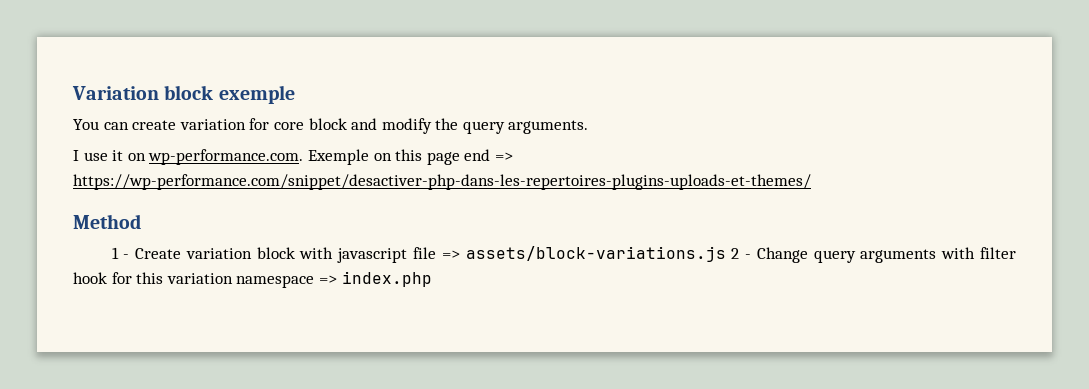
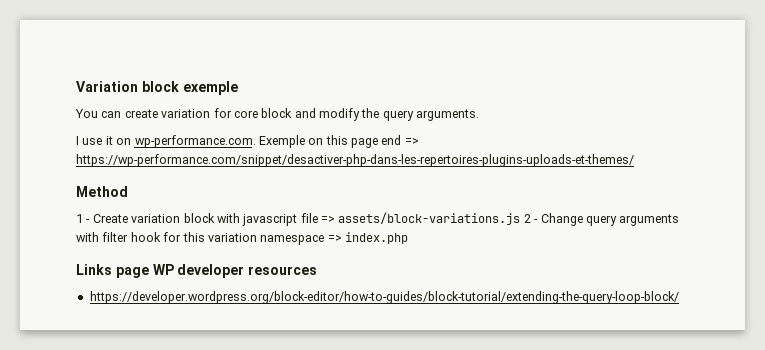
+ Links page WP developer resources
+ https://developer.wordpress.org/block-editor/how-to-guides/block-tutorial/extending-the-query-loop-block/

